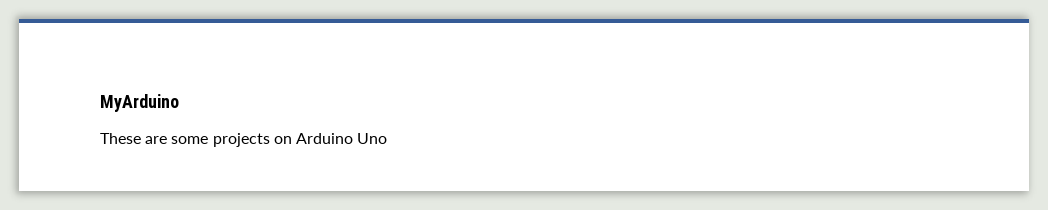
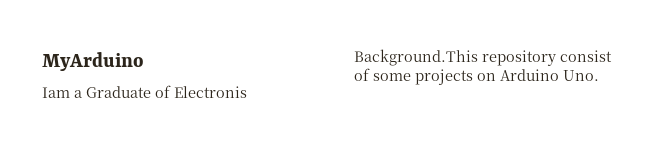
- These are some projects on Arduino Uno
+ Iam a Graduate of Electronis Background.This repository consist of some projects on Arduino Uno.

